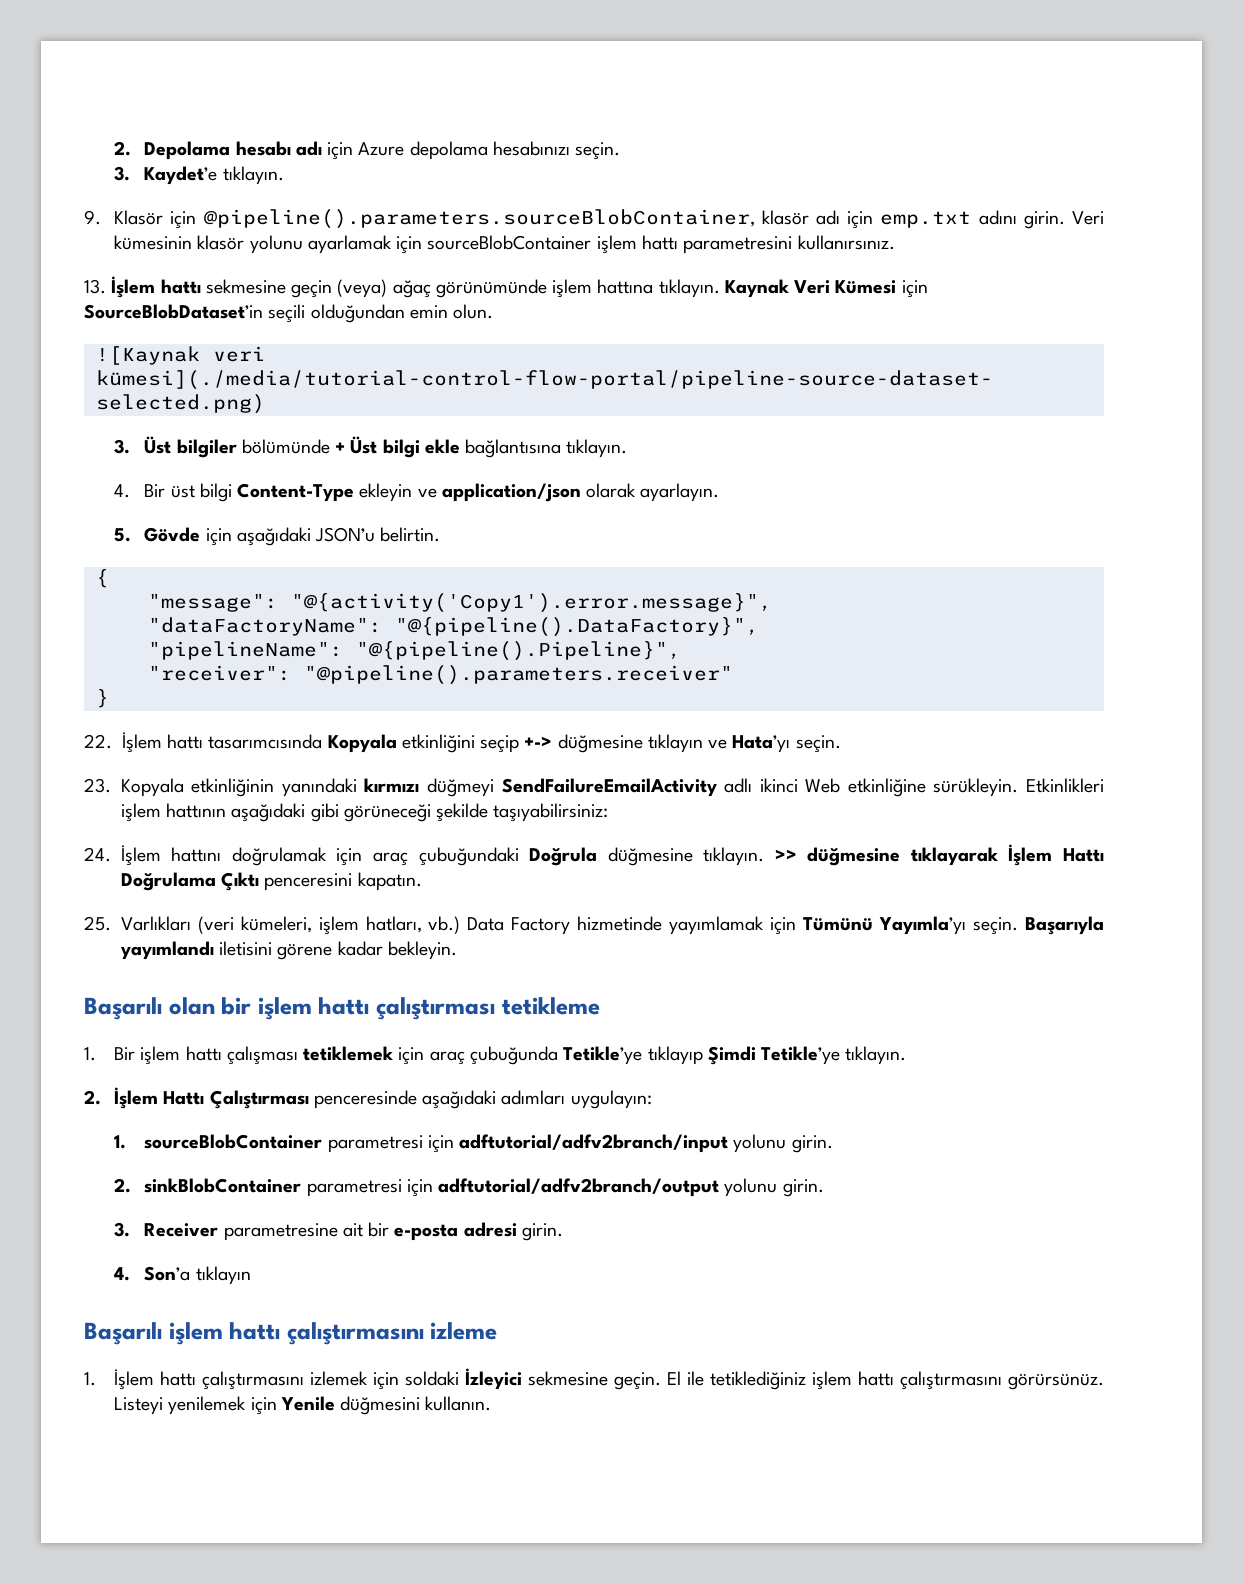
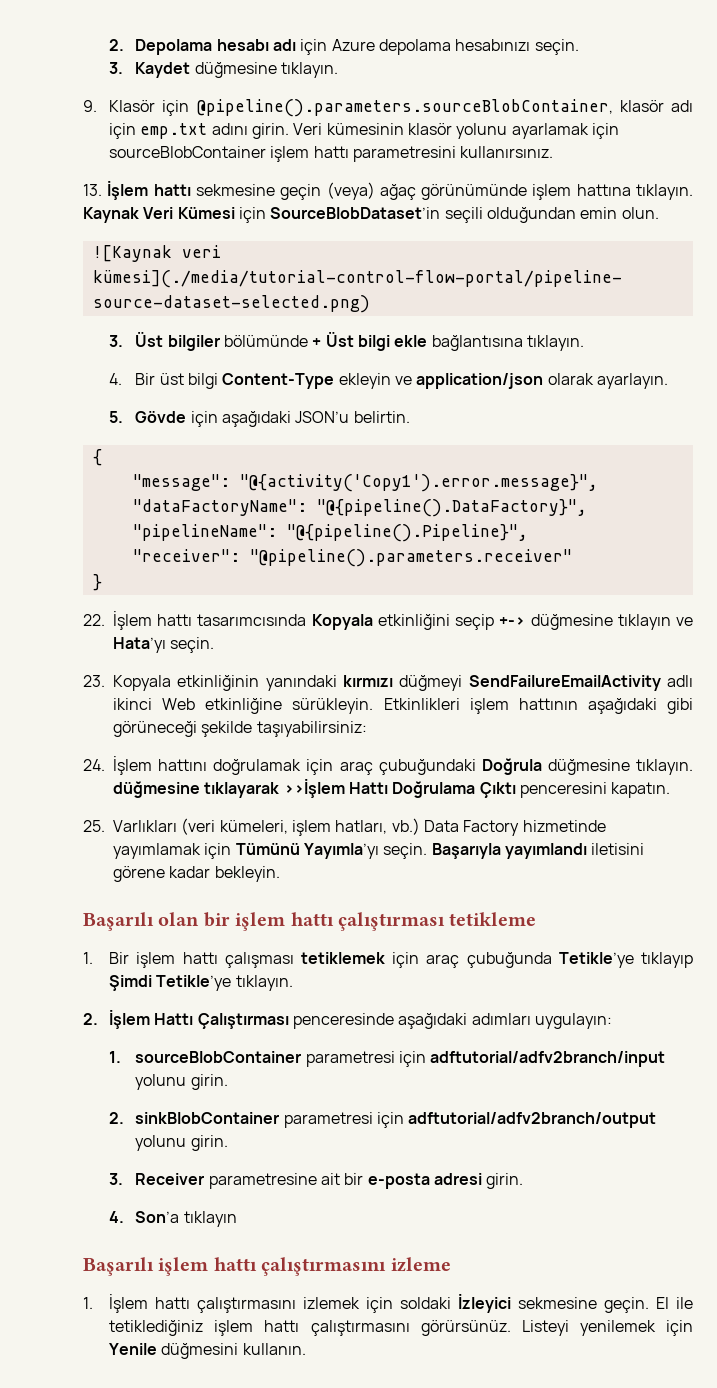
- 3. Kaydet’e tıklayın.
+ 3. Kaydet düğmesine tıklayın.
- 24. İşlem hattını doğrulamak için araç çubuğundaki Doğrula düğmesine tıklayın. >> düğmesine tıklayarak İşlem Hattı Doğrulama Çıktı penceresini kapatın.
+ 24. İşlem hattını doğrulamak için araç çubuğundaki Doğrula düğmesine tıklayın. düğmesine tıklayarak >>İşlem Hattı Doğrulama Çıktı penceresini kapatın.

